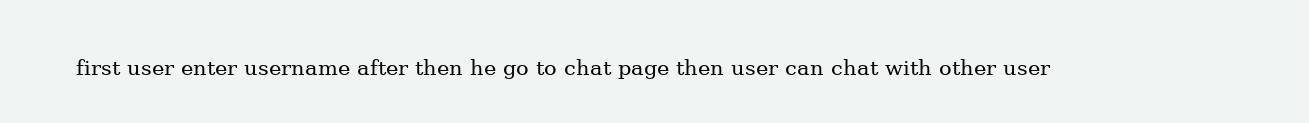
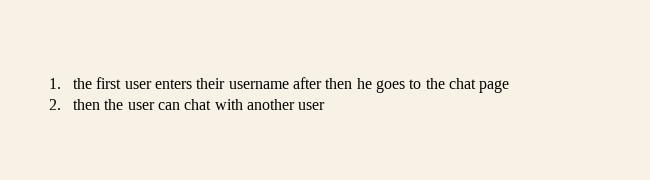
- first user enter username after then he go to chat page then user can chat with other user
+ 1. the first user enters their username after then he goes to the chat page
+ 2. then the user can chat with another user

